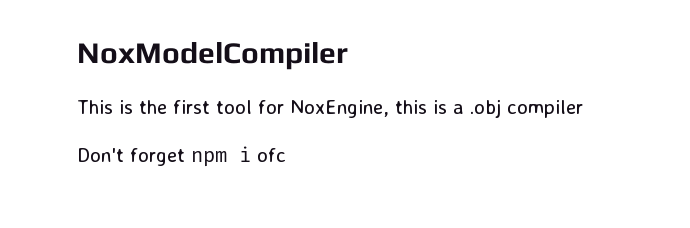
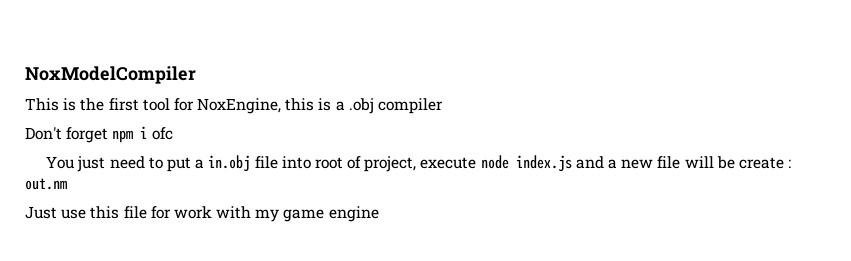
+ You just need to put a in.obj file into root of project, execute node index.js and a new file will be create : out.nm
+ Just use this file for work with my game engine

